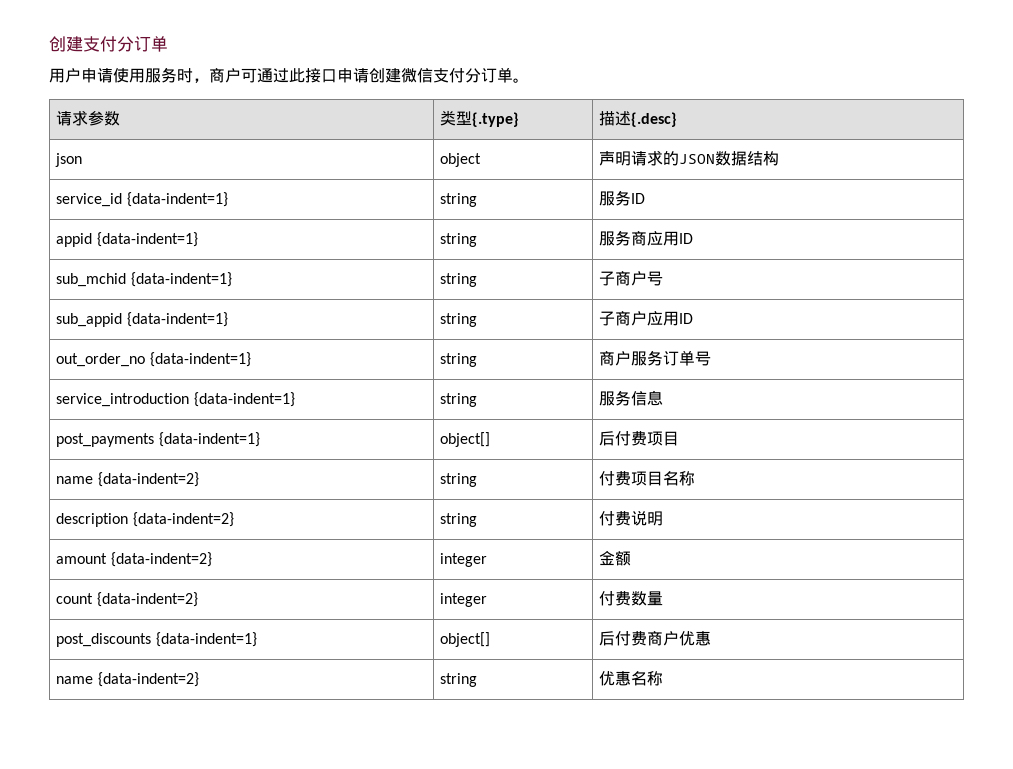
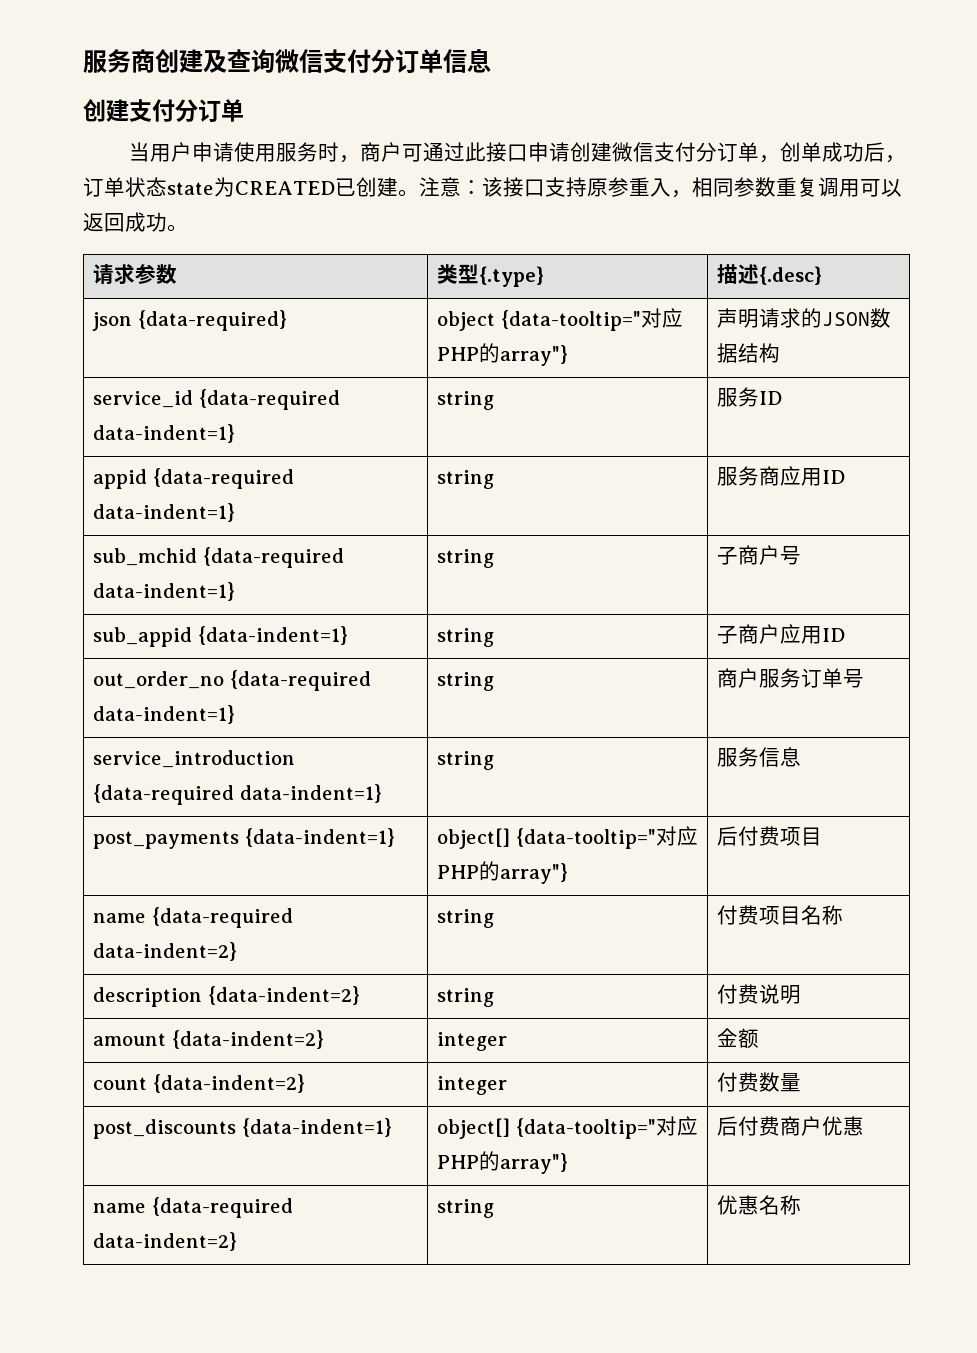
+ 服务商创建及查询微信支付分订单信息
- 用户申请使用服务时，商户可通过此接口申请创建微信支付分订单。
+ 当用户申请使用服务时，商户可通过此接口申请创建微信支付分订单，创单成功后，订单状态state为CREATED已创建。注意：该接口支持原参重入，相同参数重复调用可以返回成功。
- json | object | 声明请求的JSON数据结构
+ json {data-required} | object {data-tooltip="对应PHP的array"} | 声明请求的JSON数据结构
- service_id {data-indent=1} | string | 服务ID
+ service_id {data-required data-indent=1} | string | 服务ID
- appid {data-indent=1} | string | 服务商应用ID
+ appid {data-required data-indent=1} | string | 服务商应用ID
- sub_mchid {data-indent=1} | string | 子商户号
+ sub_mchid {data-required data-indent=1} | string | 子商户号
- out_order_no {data-indent=1} | string | 商户服务订单号
+ out_order_no {data-required data-indent=1} | string | 商户服务订单号
- service_introduction {data-indent=1} | string | 服务信息
+ service_introduction {data-required data-indent=1} | string | 服务信息
- post_payments {data-indent=1} | object[] | 后付费项目
+ post_payments {data-indent=1} | object[] {data-tooltip="对应PHP的array"} | 后付费项目
- name {data-indent=2} | string | 付费项目名称
+ name {data-required data-indent=2} | string | 付费项目名称
- post_discounts {data-indent=1} | object[] | 后付费商户优惠
+ post_discounts {data-indent=1} | object[] {data-tooltip="对应PHP的array"} | 后付费商户优惠
- name {data-indent=2} | string | 优惠名称
+ name {data-required data-indent=2} | string | 优惠名称

